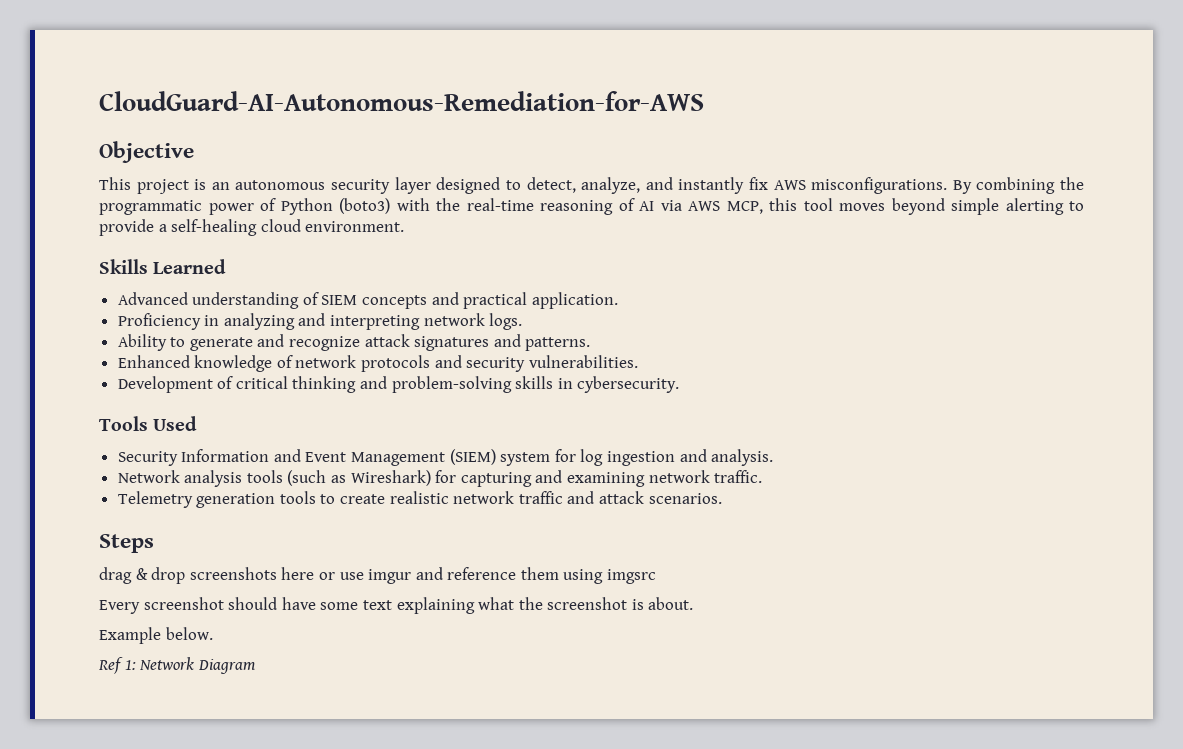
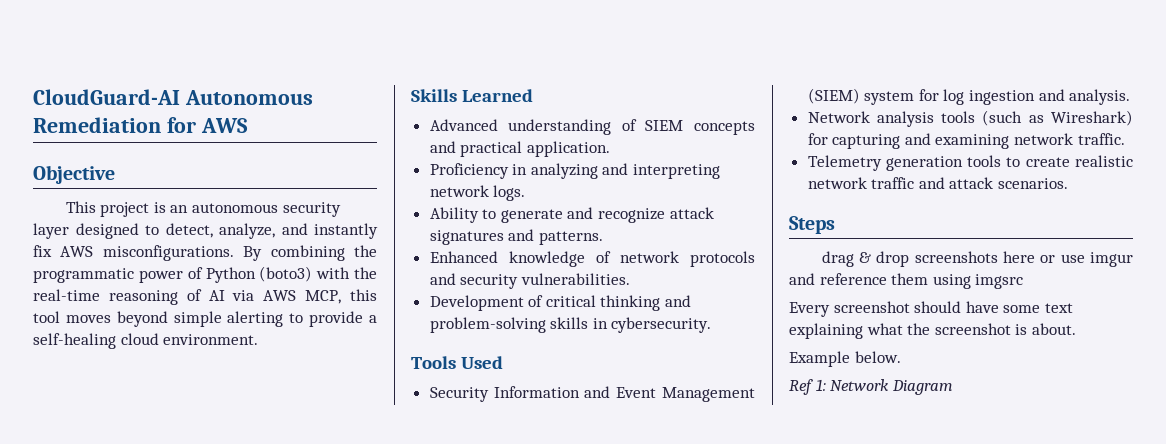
- CloudGuard-AI-Autonomous-Remediation-for-AWS
+ CloudGuard-AI Autonomous Remediation for AWS

